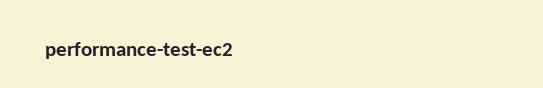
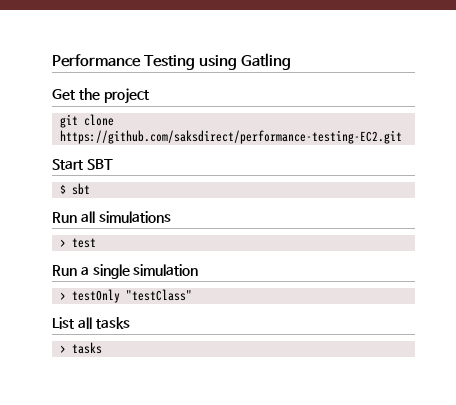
- performance-test-ec2
+ Performance Testing using Gatling
+ Get the project
+ git clone https://github.com/saksdirect/performance-testing-EC2.git
+ Start SBT
+ $ sbt
+ Run all simulations
+ > test
+ Run a single simulation
+ > testOnly "testClass"
+ List all tasks
+ > tasks

